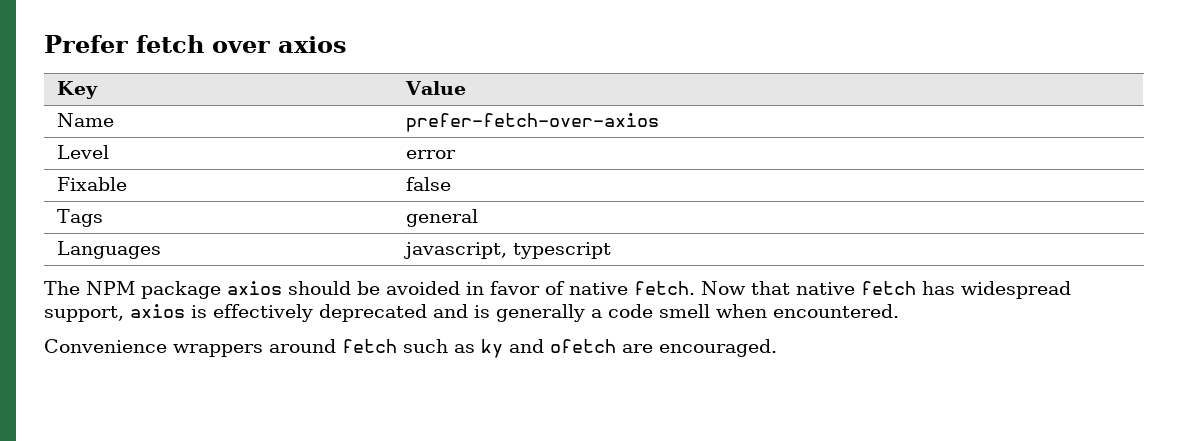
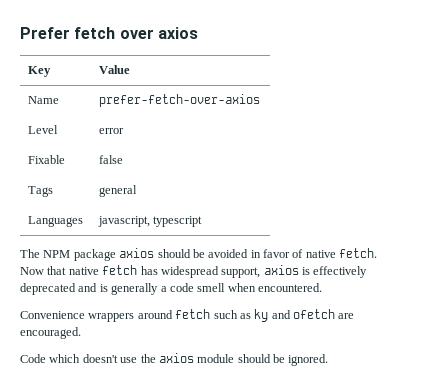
+ Code which doesn't use the axios module should be ignored.

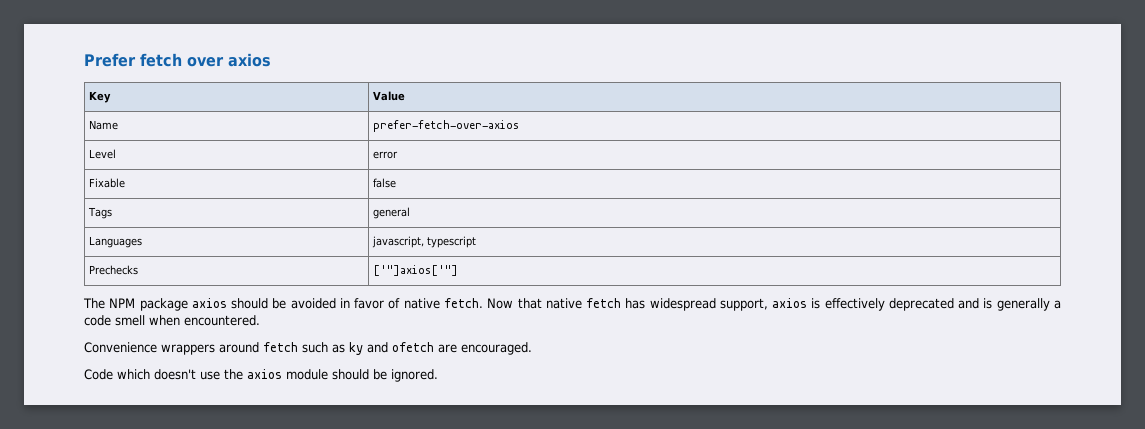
+ Prechecks | ['"]axios['"]

